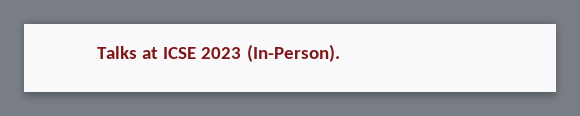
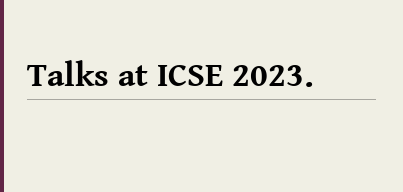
- Talks at ICSE 2023 (In-Person).
+ Talks at ICSE 2023.

